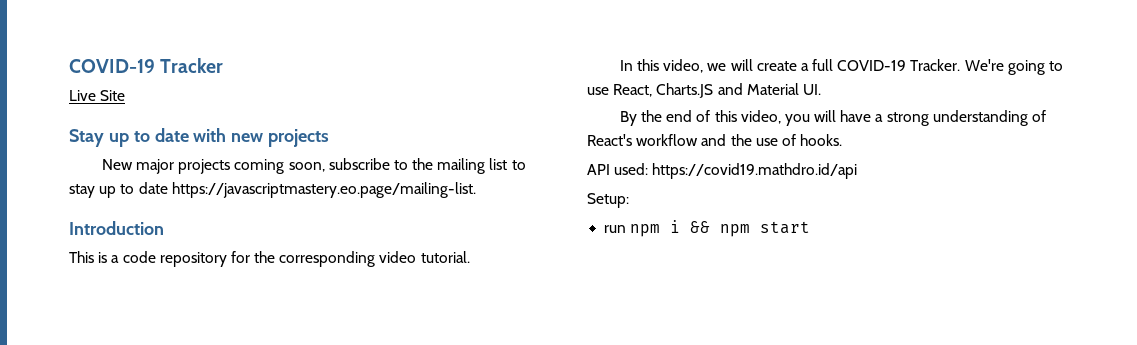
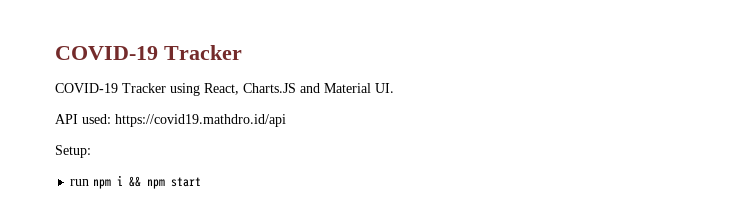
- Live Site
- Stay up to date with new projects
- New major projects coming soon, subscribe to the mailing list to stay up to date https://javascriptmastery.eo.page/mailing-list.
- Introduction
- This is a code repository for the corresponding video tutorial.
- In this video, we will create a full COVID-19 Tracker. We're going to use React, Charts.JS and Material UI.
+ COVID-19 Tracker using React, Charts.JS and Material UI.
- By the end of this video, you will have a strong understanding of React's workflow and the use of hooks.

